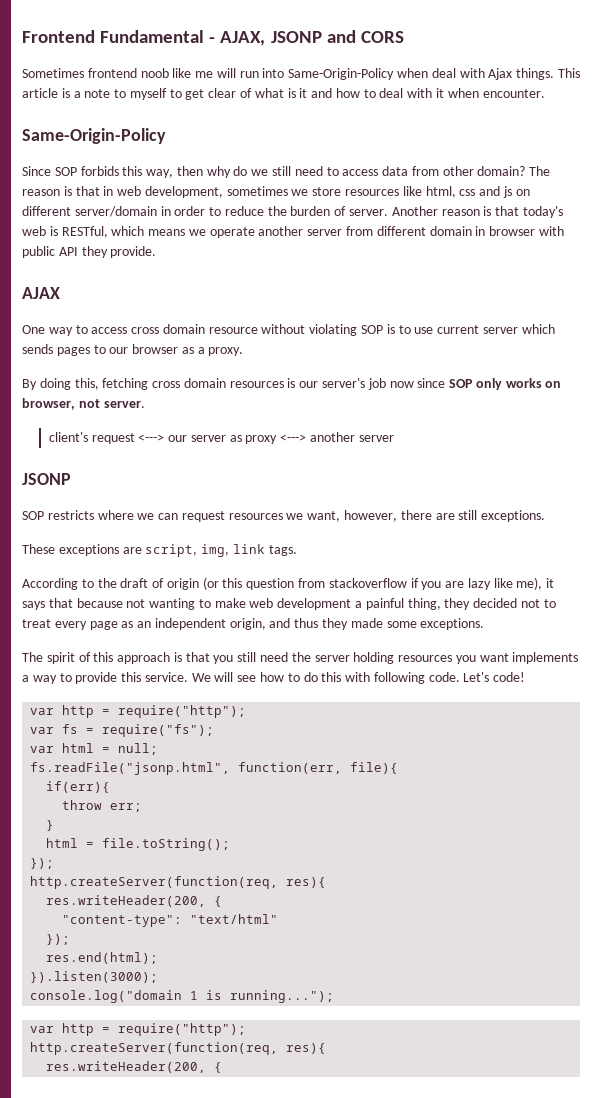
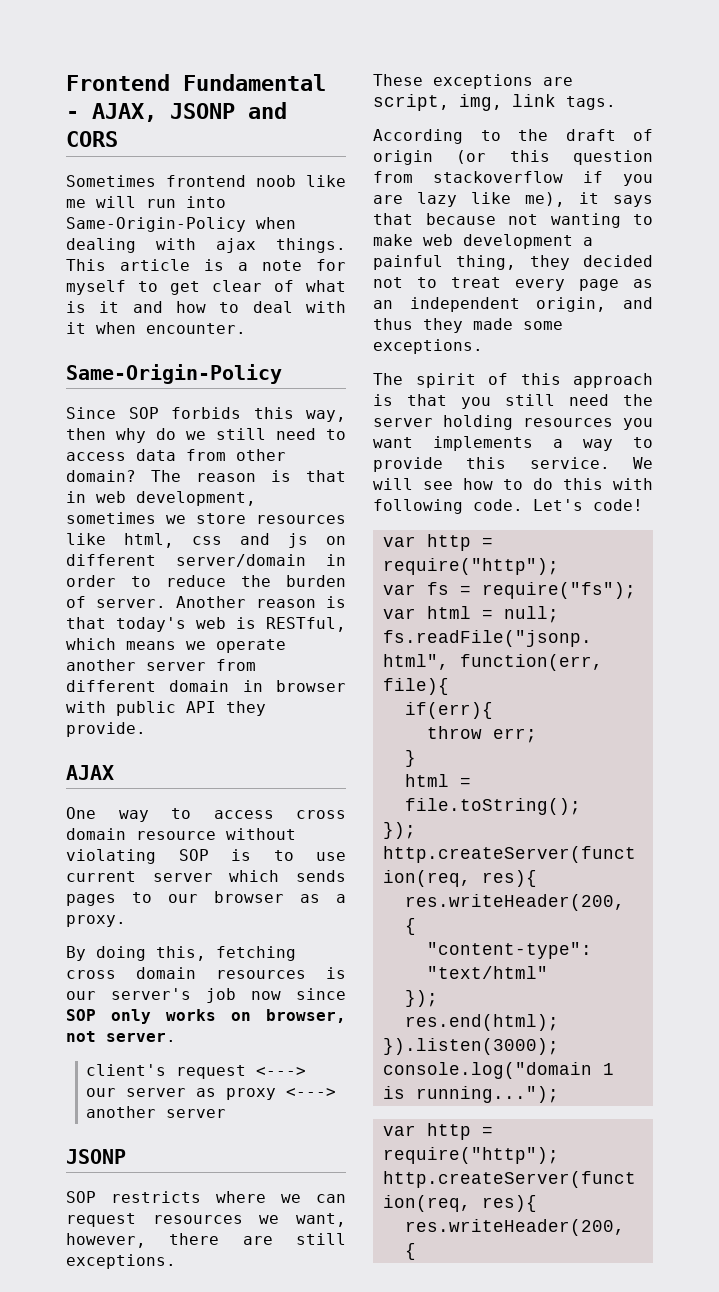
- Sometimes frontend noob like me will run into Same-Origin-Policy when deal with Ajax things.
+ Sometimes frontend noob like me will run into Same-Origin-Policy when dealing with ajax things.
- This article is a note to myself to get clear of what is it and how to deal with it when encounter.
+ This article is a note for myself to get clear of what is it and how to deal with it when encounter.

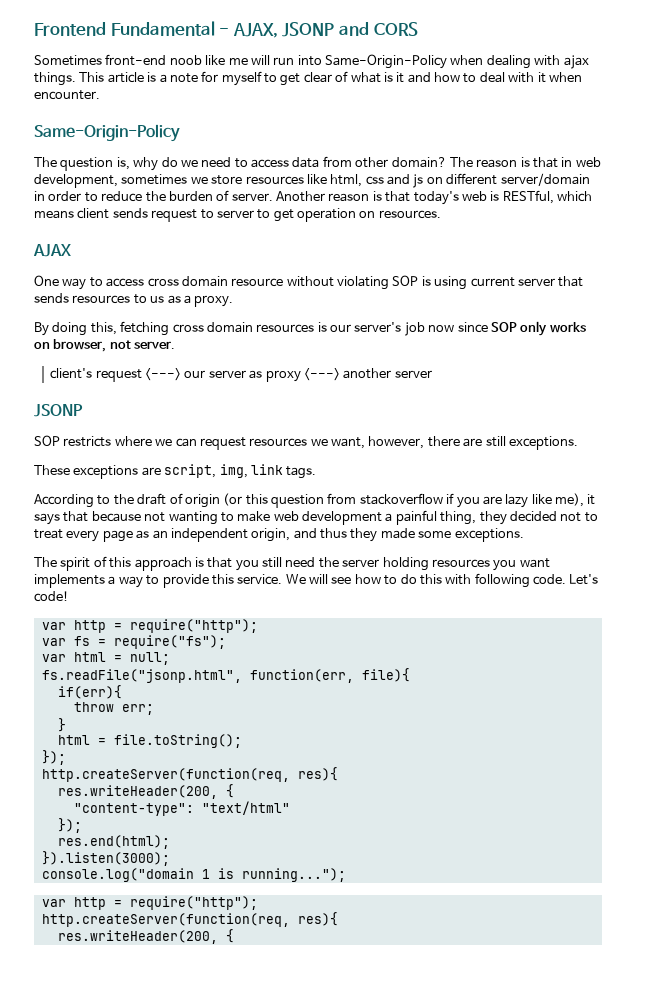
- Sometimes frontend noob like me will run into Same-Origin-Policy when dealing with ajax things.
+ Sometimes front-end noob like me will run into Same-Origin-Policy when dealing with ajax things.
- Since SOP forbids this way, then why do we still need to access data from other domain?
+ The question is, why do we need to access data from other domain?
- Another reason is that today's web is RESTful, which means we operate another server from different domain in browser with public API they provide.
+ Another reason is that today's web is RESTful, which means client sends request to server to get operation on resources.
- One way to access cross domain resource without violating SOP is to use current server which sends pages to our browser as a proxy.
+ One way to access cross domain resource without violating SOP is using current server that sends resources to us as a proxy.

